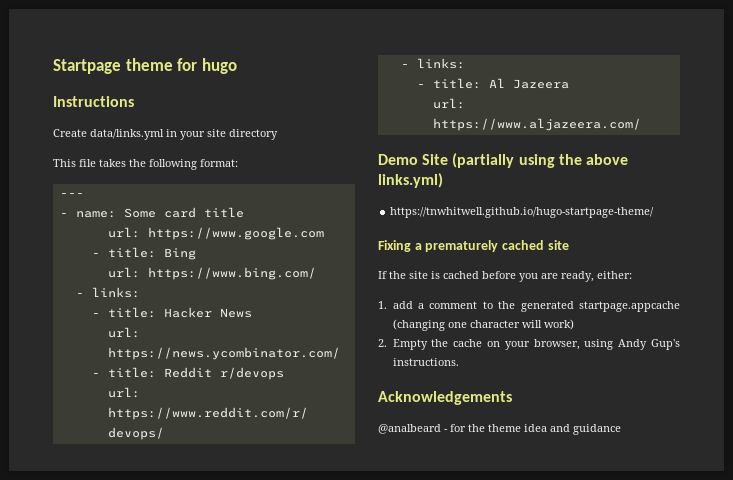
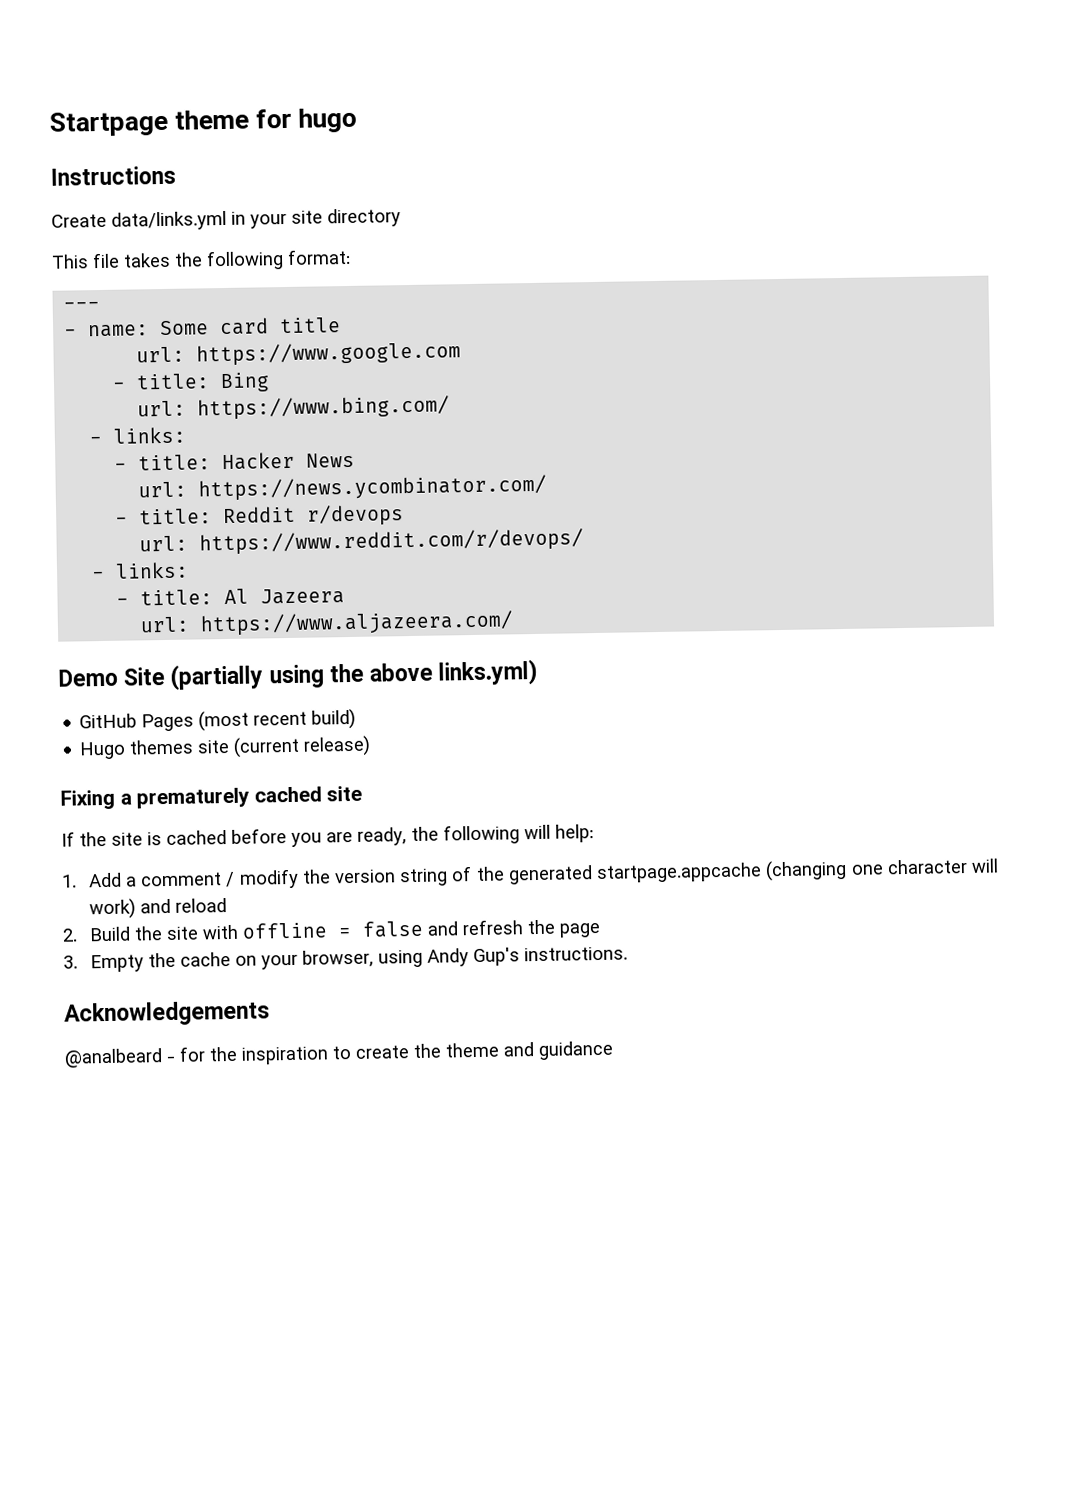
- https://tnwhitwell.github.io/hugo-startpage-theme/
+ GitHub Pages (most recent build)
+ Hugo themes site (current release)
- If the site is cached before you are ready, either:
+ If the site is cached before you are ready, the following will help:
- 1. add a comment to the generated startpage.appcache (changing one character will work)
- 2. Empty the cache on your browser, using Andy Gup's instructions.
+ 1. Add a comment / modify the version string of the generated startpage.appcache (changing one character will work) and reload
+ 2. Build the site with offline = false and refresh the page
+ 3. Empty the cache on your browser, using Andy Gup's instructions.
- @analbeard - for the theme idea and guidance
+ @analbeard - for the inspiration to create the theme and guidance

